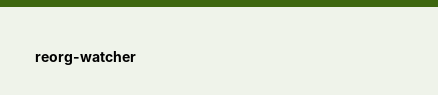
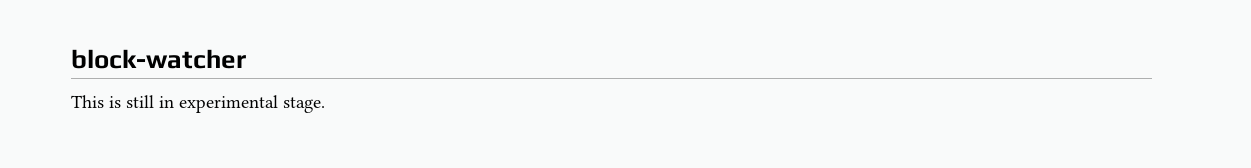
- reorg-watcher
+ block-watcher
+ This is still in experimental stage.

